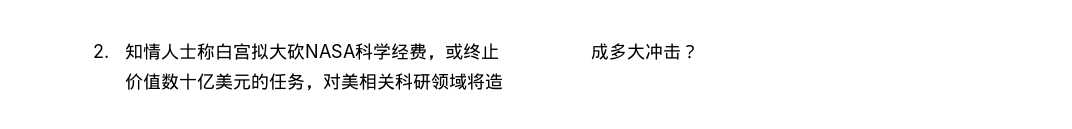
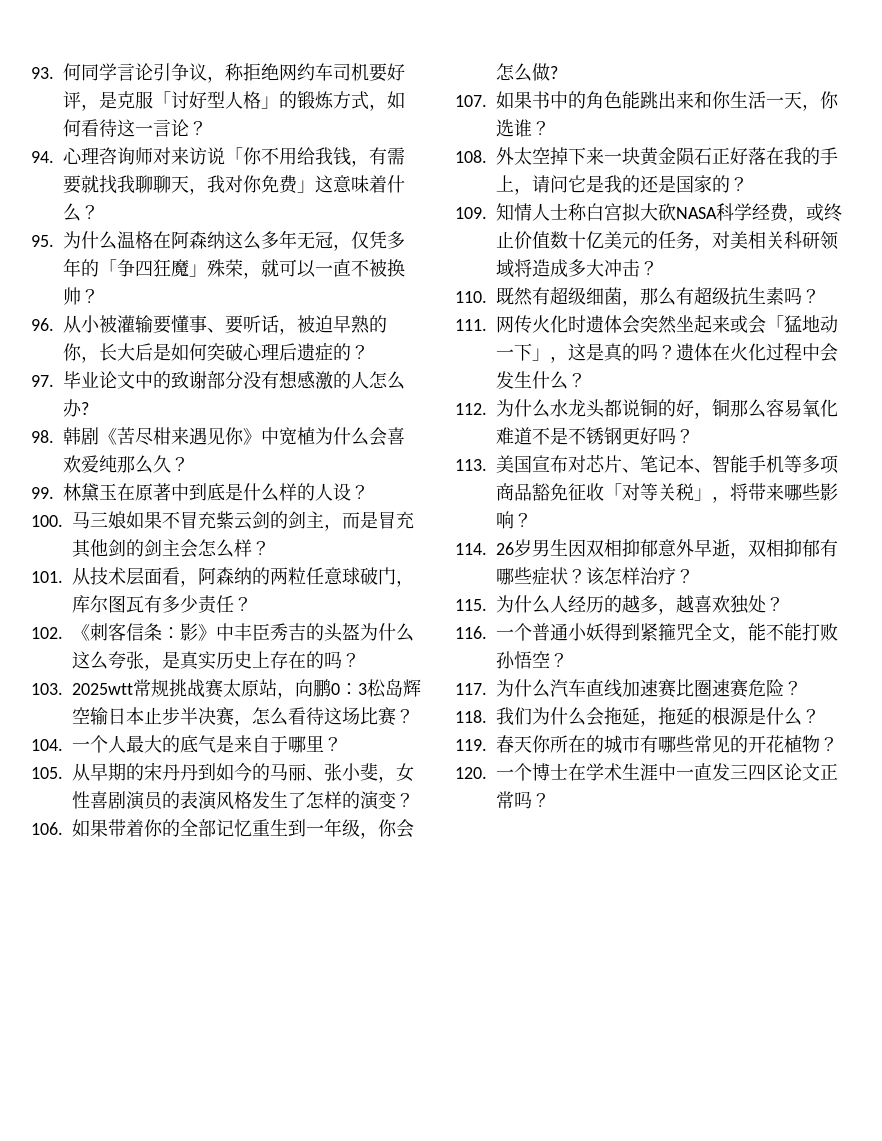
- 2.知情人士称白宫拟大砍NASA科学经费，或终止价值数十亿美元的任务，对美相关科研领域将造成多大冲击？
+ 93.何同学言论引争议，称拒绝网约车司机要好评，是克服「讨好型人格」的锻炼方式，如何看待这一言论？
+ 94.心理咨询师对来访说「你不用给我钱，有需要就找我聊聊天，我对你免费」这意味着什么？
+ 95.为什么温格在阿森纳这么多年无冠，仅凭多年的「争四狂魔」殊荣，就可以一直不被换帅？
+ 96.从小被灌输要懂事、要听话，被迫早熟的你，长大后是如何突破心理后遗症的？
+ 97.毕业论文中的致谢部分没有想感激的人怎么办?
+ 98.韩剧《苦尽柑来遇见你》中宽植为什么会喜欢爱纯那么久？
+ 99.林黛玉在原著中到底是什么样的人设？
+ 100.马三娘如果不冒充紫云剑的剑主，而是冒充其他剑的剑主会怎么样？
+ 101.从技术层面看，阿森纳的两粒任意球破门，库尔图瓦有多少责任？
+ 102.《刺客信条：影》中丰臣秀吉的头盔为什么这么夸张，是真实历史上存在的吗？
+ 103. 2025wtt常规挑战赛太原站，向鹏0：3松岛辉空输日本止步半决赛，怎么看待这场比赛？
+ 104.一个人最大的底气是来自于哪里？
+ 105.从早期的宋丹丹到如今的马丽、张小斐，女性喜剧演员的表演风格发生了怎样的演变？
+ 106.如果带着你的全部记忆重生到一年级，你会怎么做?
+ 107.如果书中的角色能跳出来和你生活一天，你选谁？
+ 108.外太空掉下来一块黄金陨石正好落在我的手上，请问它是我的还是国家的？
+ 109.知情人士称白宫拟大砍NASA科学经费，或终止价值数十亿美元的任务，对美相关科研领域将造成多大冲击？
+ 110.既然有超级细菌，那么有超级抗生素吗？
+ 111.网传火化时遗体会突然坐起来或会「猛地动一下」，这是真的吗？遗体在火化过程中会发生什么？
+ 112.为什么水龙头都说铜的好，铜那么容易氧化难道不是不锈钢更好吗？
+ 113.美国宣布对芯片、笔记本、智能手机等多项商品豁免征收「对等关税」，将带来哪些影响？
+ 114. 26岁男生因双相抑郁意外早逝，双相抑郁有哪些症状？该怎样治疗？
+ 115.为什么人经历的越多，越喜欢独处？
+ 116.一个普通小妖得到紧箍咒全文，能不能打败孙悟空？
+ 117.为什么汽车直线加速赛比圈速赛危险？
+ 118.我们为什么会拖延，拖延的根源是什么？
+ 119.春天你所在的城市有哪些常见的开花植物？
+ 120.一个博士在学术生涯中一直发三四区论文正常吗？

